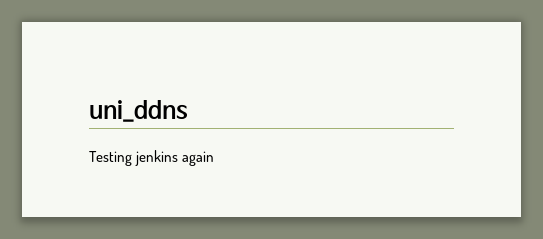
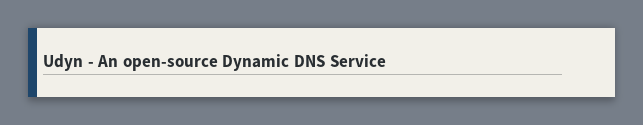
- uni_ddns
- Testing jenkins again
+ Udyn - An open-source Dynamic DNS Service

